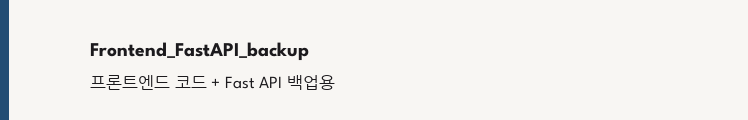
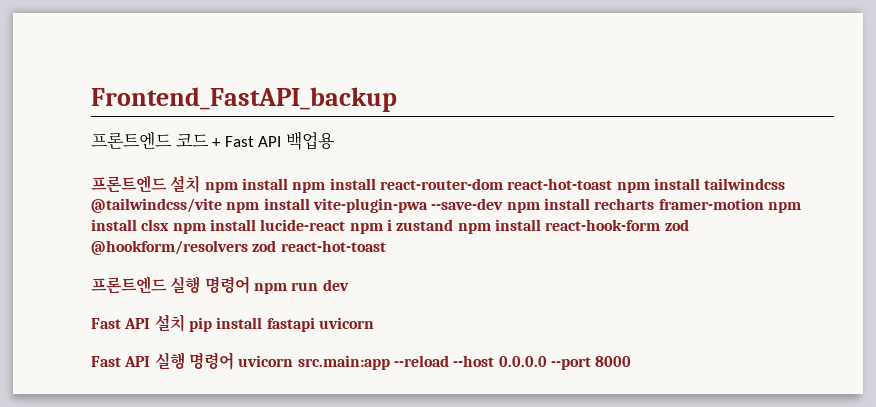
+ 프론트엔드 설치 npm install npm install react-router-dom react-hot-toast npm install tailwindcss @tailwindcss/vite npm install vite-plugin-pwa --save-dev npm install recharts framer-motion npm install clsx npm install lucide-react npm i zustand npm install react-hook-form zod @hookform/resolvers zod react-hot-toast
+ 프론트엔드 실행 명령어 npm run dev
+ Fast API 설치 pip install fastapi uvicorn
+ Fast API 실행 명령어 uvicorn src.main:app --reload --host 0.0.0.0 --port 8000

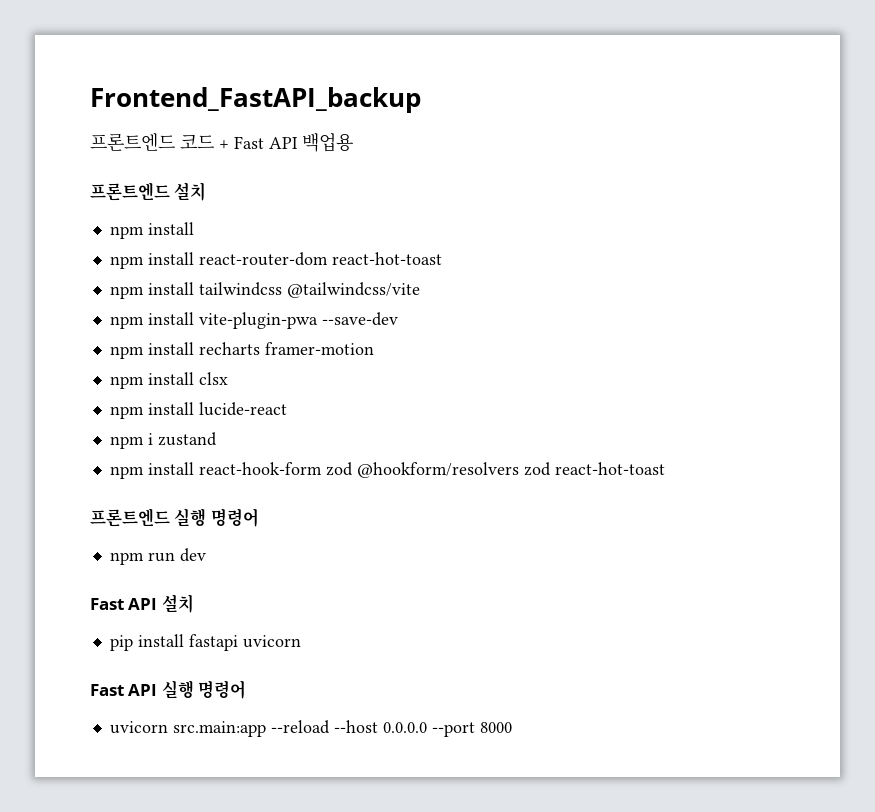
- 프론트엔드 설치 npm install npm install react-router-dom react-hot-toast npm install tailwindcss @tailwindcss/vite npm install vite-plugin-pwa --save-dev npm install recharts framer-motion npm install clsx npm install lucide-react npm i zustand npm install react-hook-form zod @hookform/resolvers zod react-hot-toast
+ 프론트엔드 설치
+ npm install
+ npm install react-router-dom react-hot-toast
+ npm install tailwindcss @tailwindcss/vite
+ npm install vite-plugin-pwa --save-dev
+ npm install recharts framer-motion
+ npm install clsx
+ npm install lucide-react
+ npm i zustand
+ npm install react-hook-form zod @hookform/resolvers zod react-hot-toast
- 프론트엔드 실행 명령어 npm run dev
+ 프론트엔드 실행 명령어
+ npm run dev
- Fast API 설치 pip install fastapi uvicorn
+ Fast API 설치
+ pip install fastapi uvicorn
- Fast API 실행 명령어 uvicorn src.main:app --reload --host 0.0.0.0 --port 8000
+ Fast API 실행 명령어
+ uvicorn src.main:app --reload --host 0.0.0.0 --port 8000

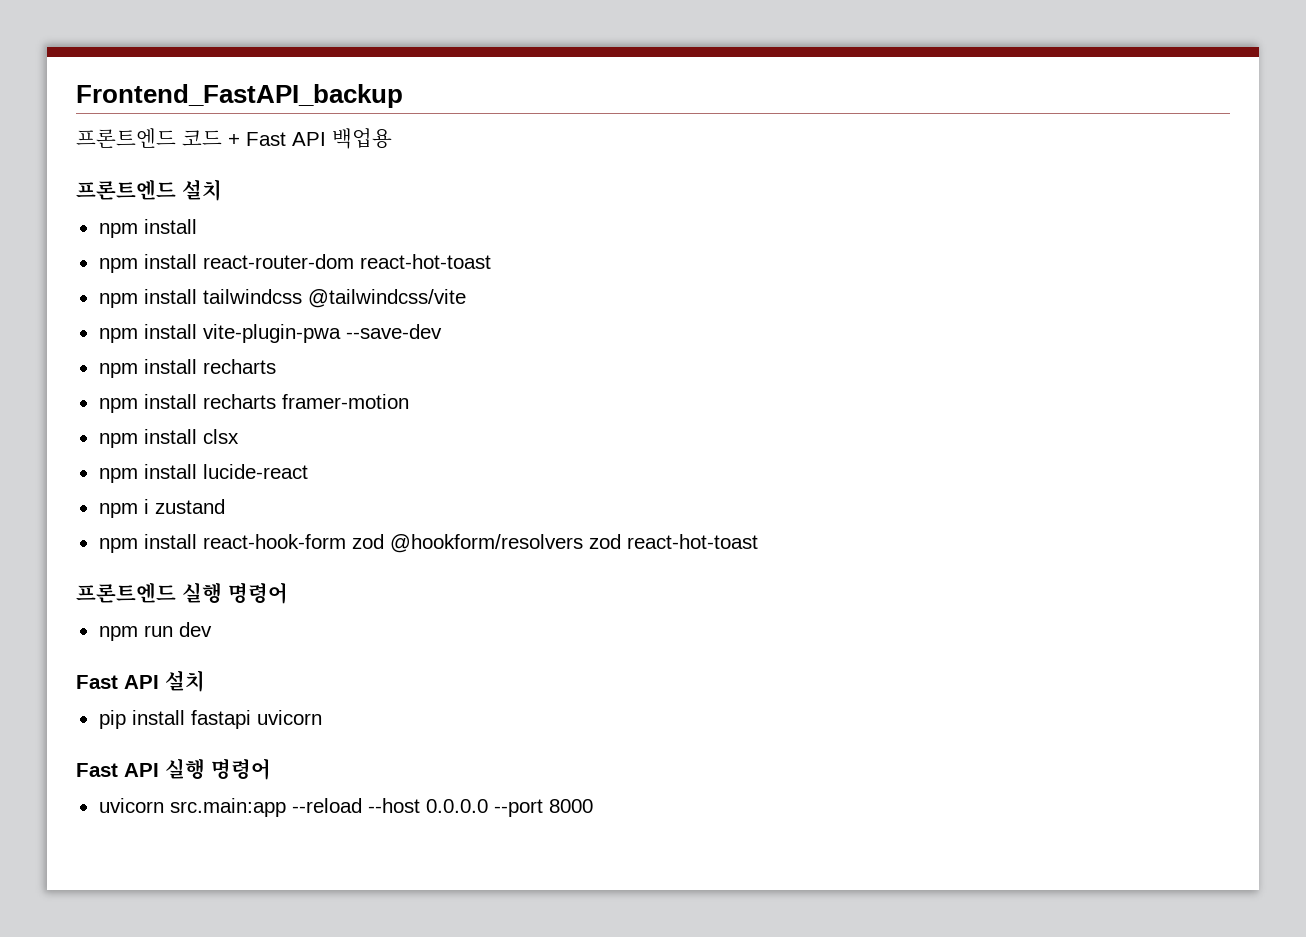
  npm install vite-plugin-pwa --save-dev
+ npm install recharts

